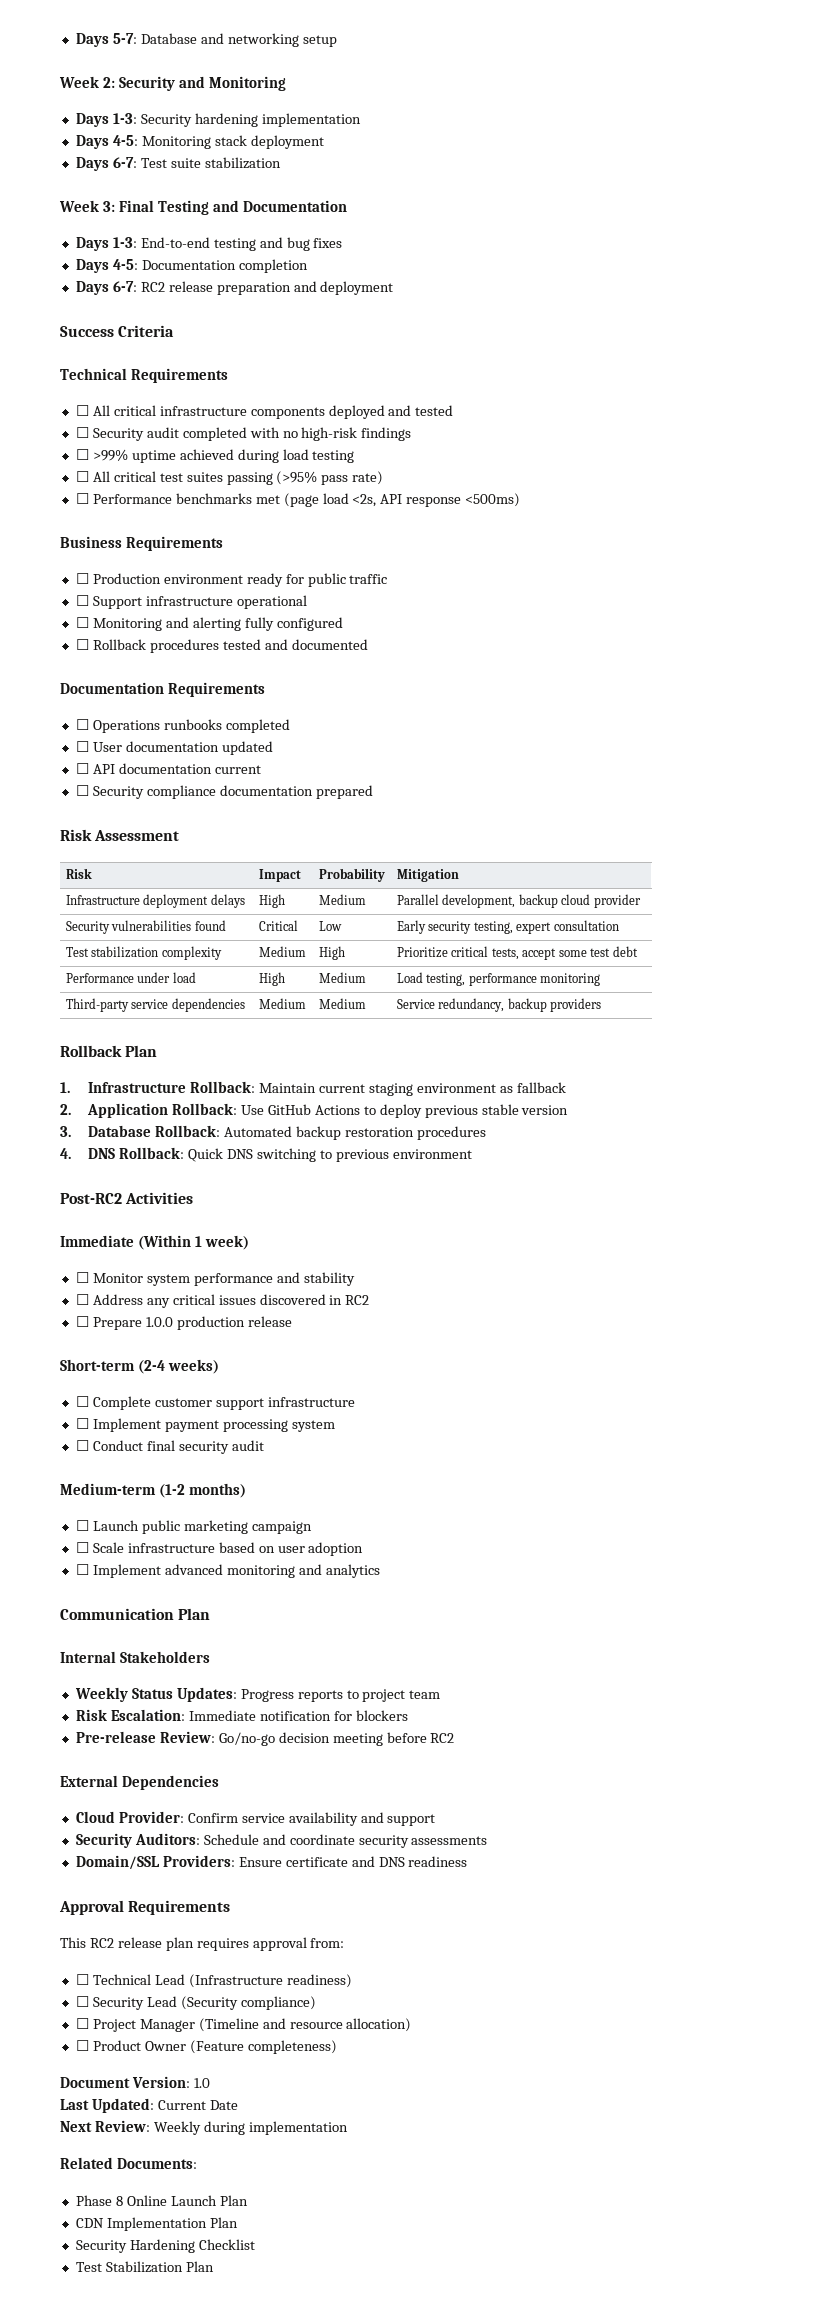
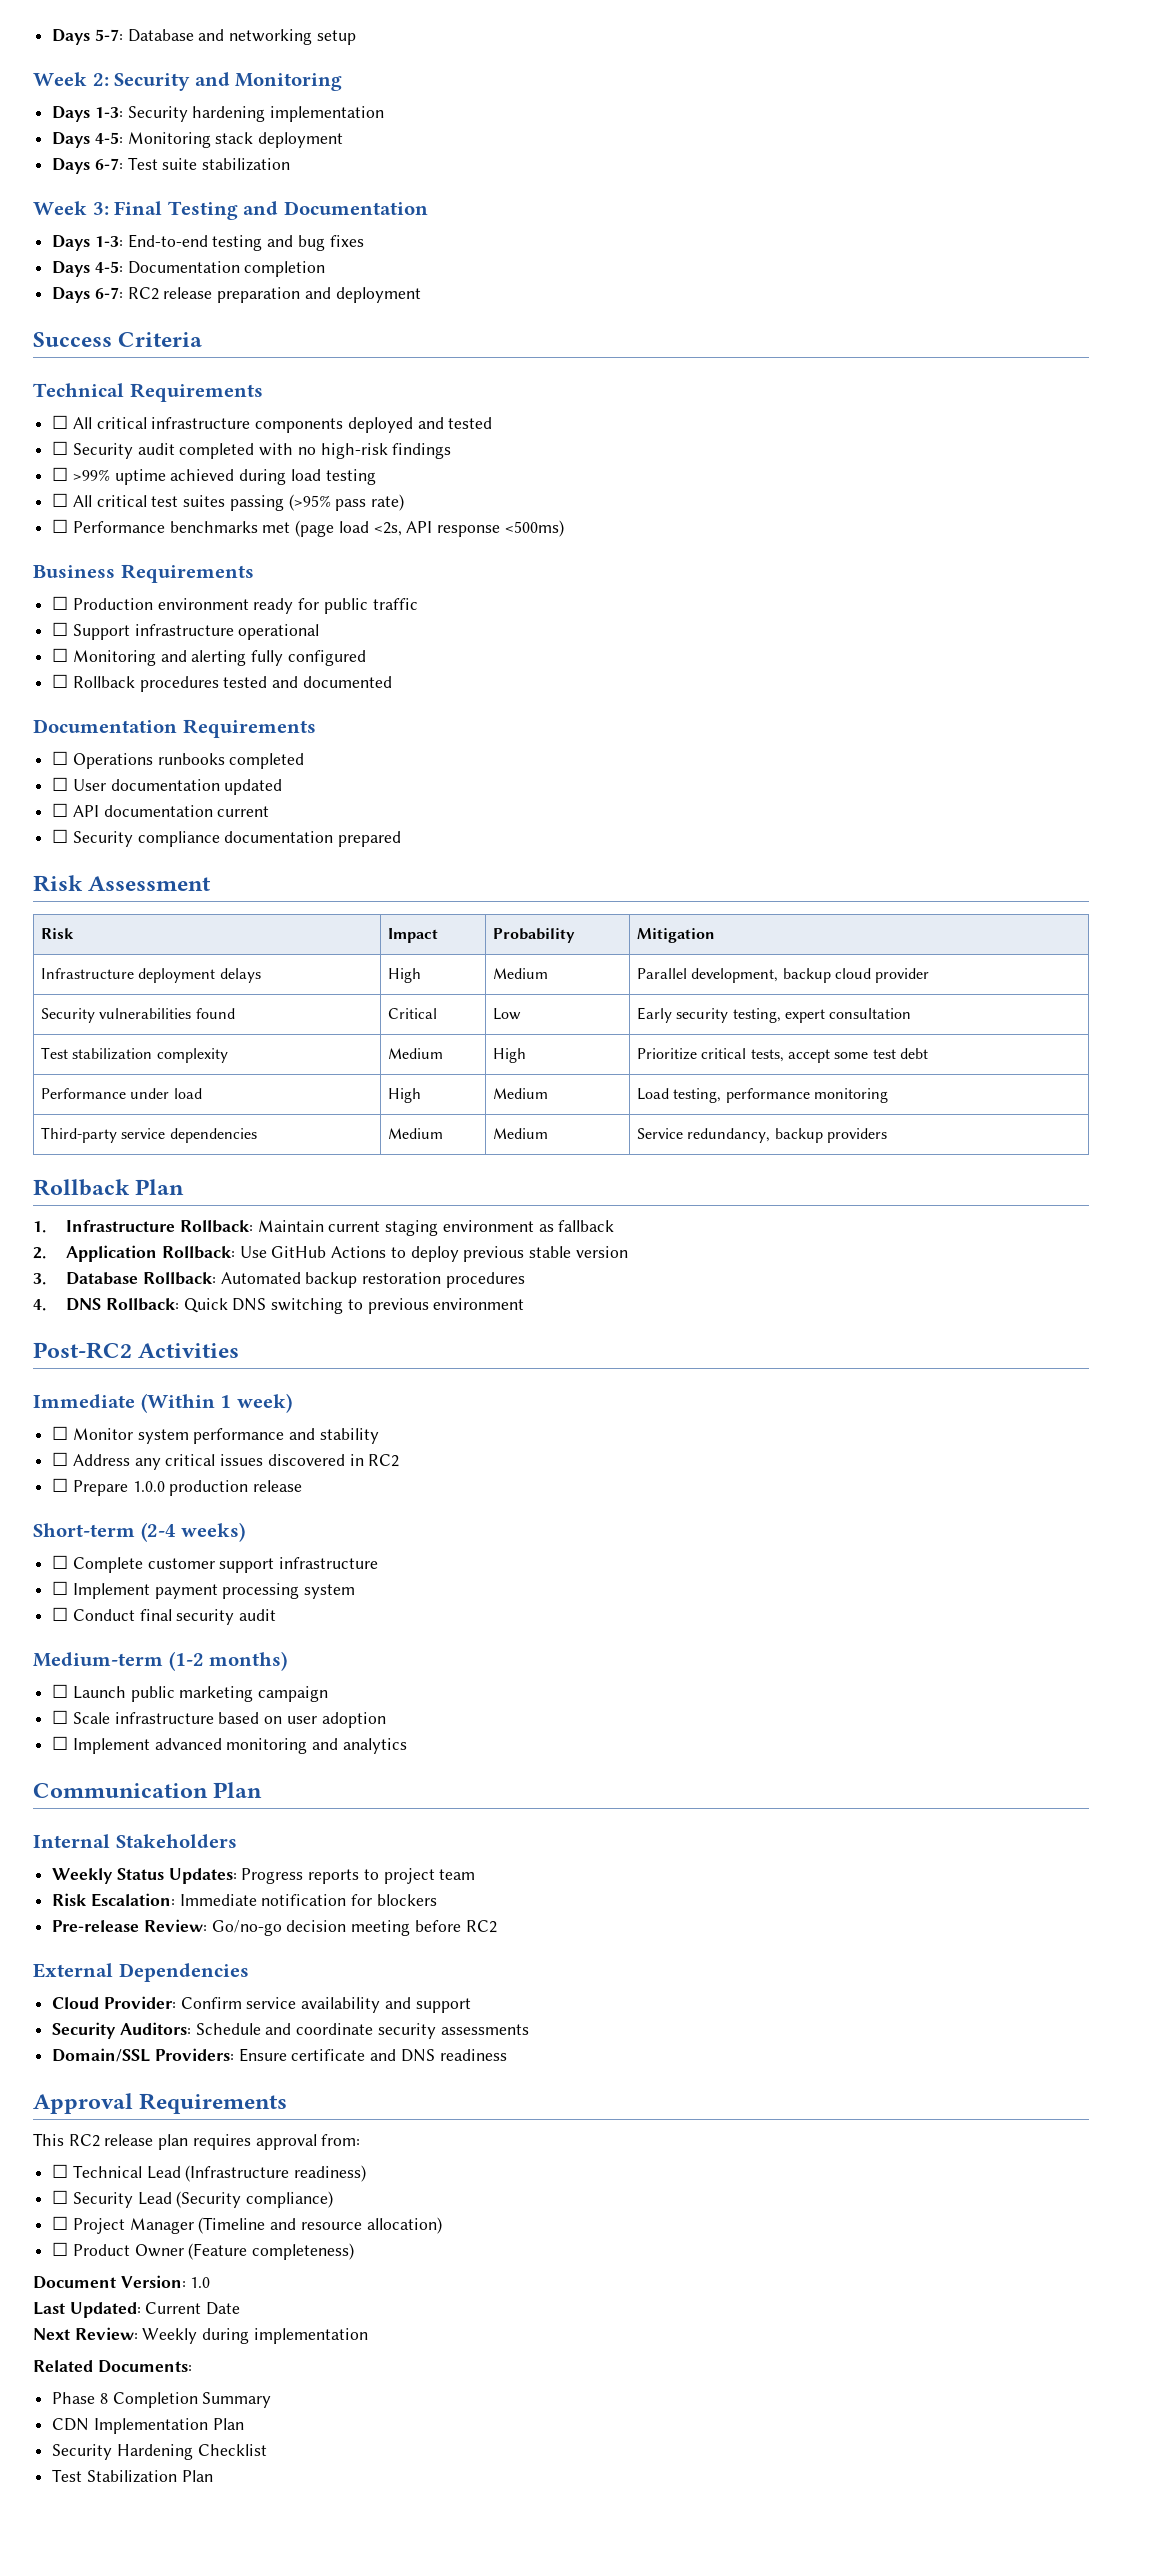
- Phase 8 Online Launch Plan
+ Phase 8 Completion Summary

